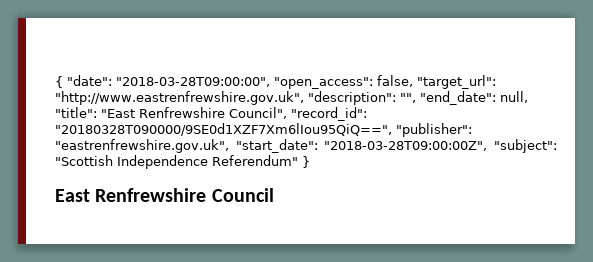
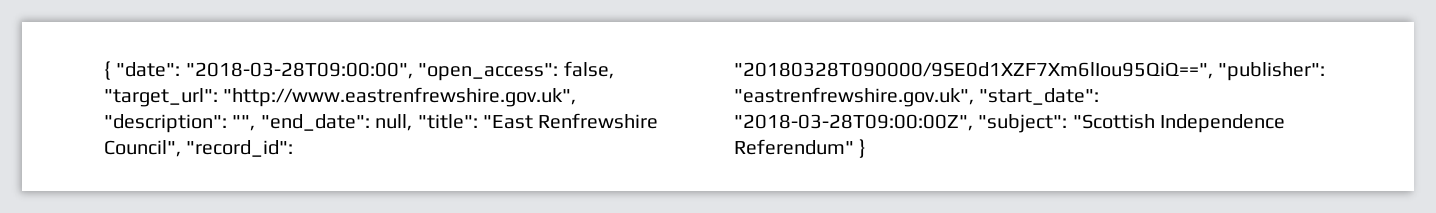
- East Renfrewshire Council

